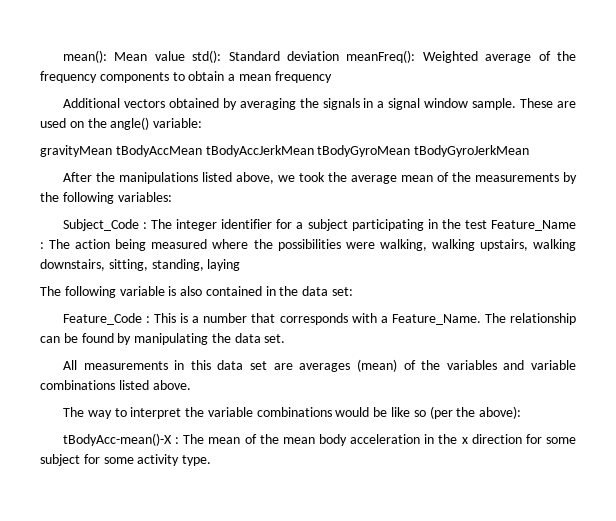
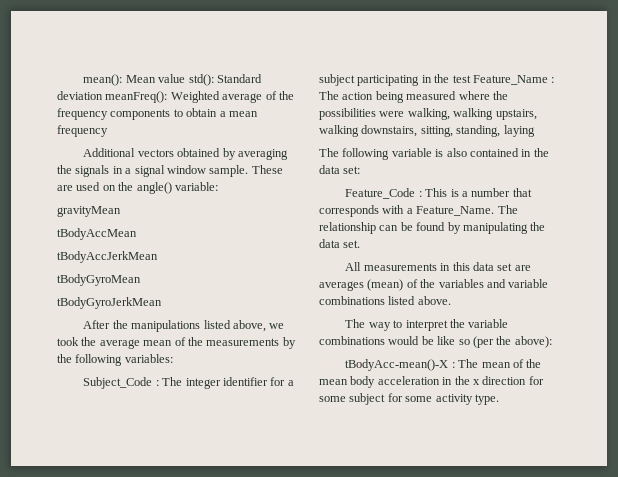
- gravityMean tBodyAccMean tBodyAccJerkMean tBodyGyroMean tBodyGyroJerkMean
+ gravityMean
+ tBodyAccMean
+ tBodyAccJerkMean
+ tBodyGyroMean
+ tBodyGyroJerkMean

